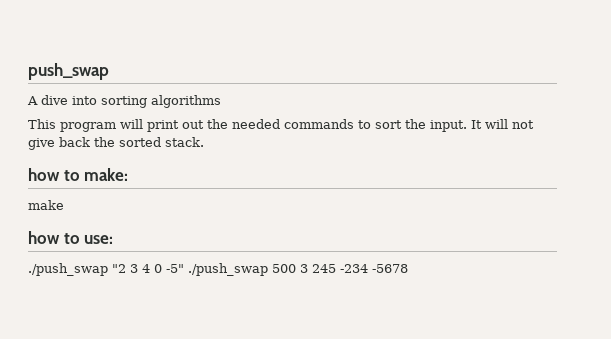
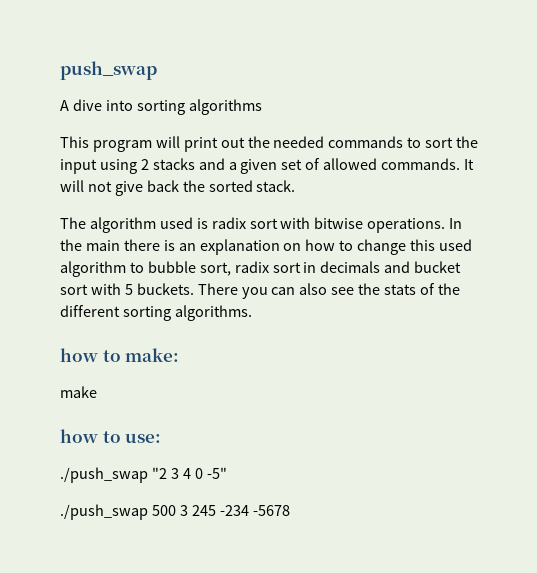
- This program will print out the needed commands to sort the input.
+ This program will print out the needed commands to sort the input using 2 stacks and a given set of allowed commands.
+ The algorithm used is radix sort with bitwise operations. In the main there is an explanation on how to change this used algorithm to bubble sort, radix sort in decimals and bucket sort with 5 buckets. There you can also see the stats of the different sorting algorithms.
- ./push_swap "2 3 4 0 -5" ./push_swap 500 3 245 -234 -5678
+ ./push_swap "2 3 4 0 -5"
+ ./push_swap 500 3 245 -234 -5678

